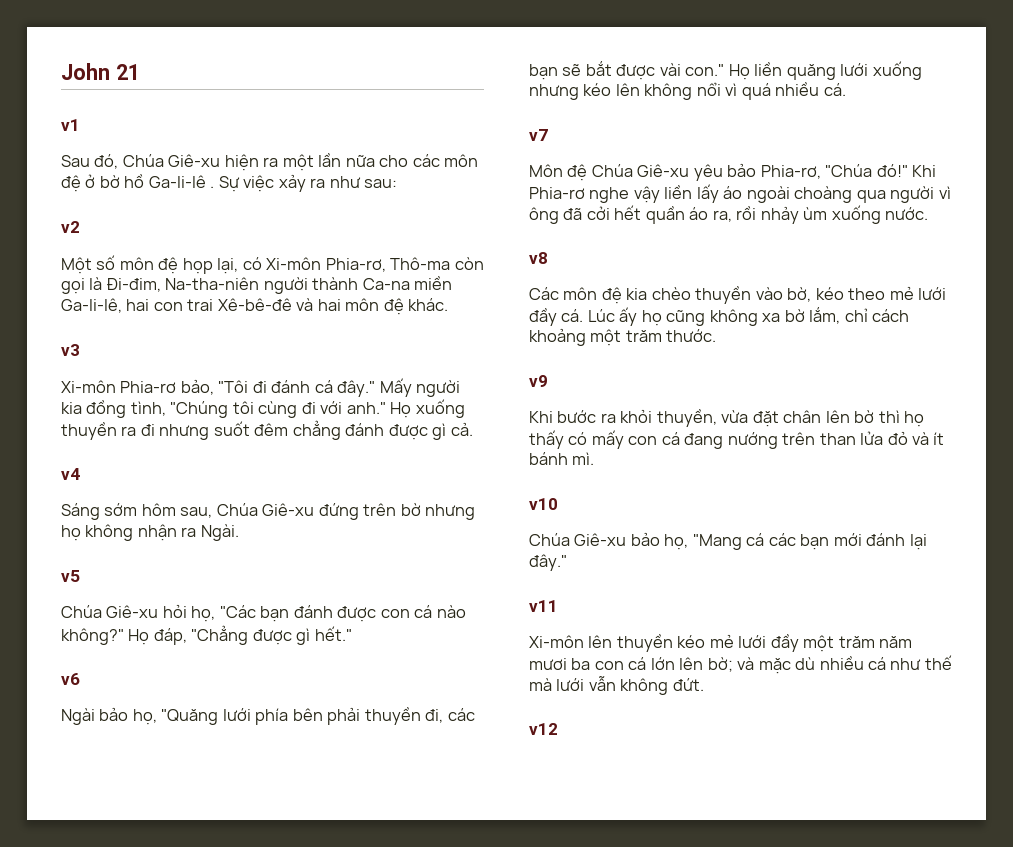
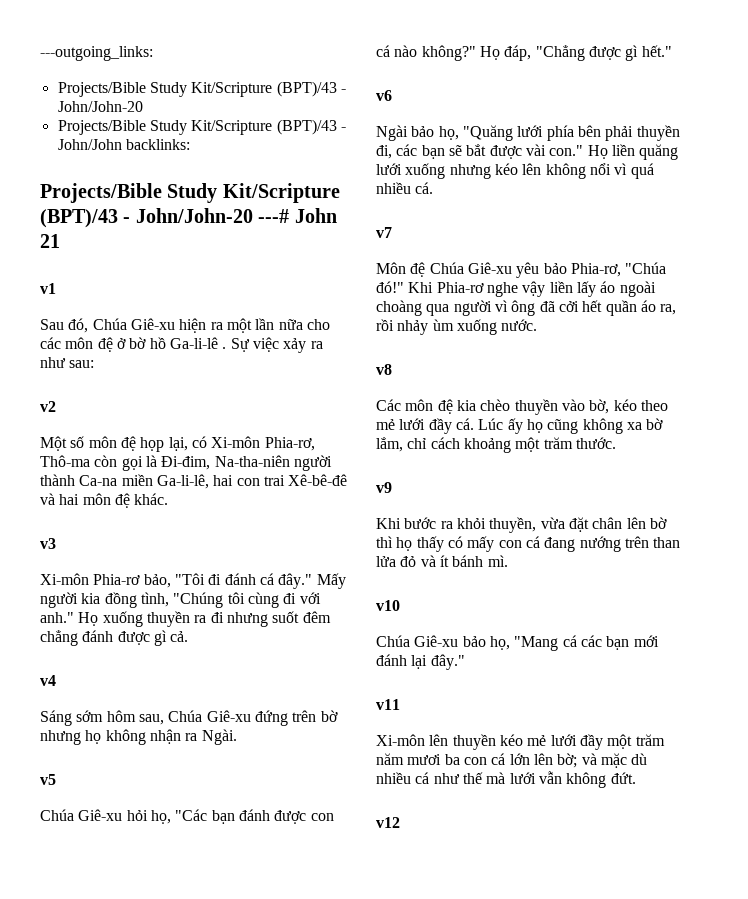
- John 21
+ ---outgoing_links:
+ Projects/Bible Study Kit/Scripture (BPT)/43 - John/John-20
+ Projects/Bible Study Kit/Scripture (BPT)/43 - John/John backlinks:
+ Projects/Bible Study Kit/Scripture (BPT)/43 - John/John-20 ---# John 21

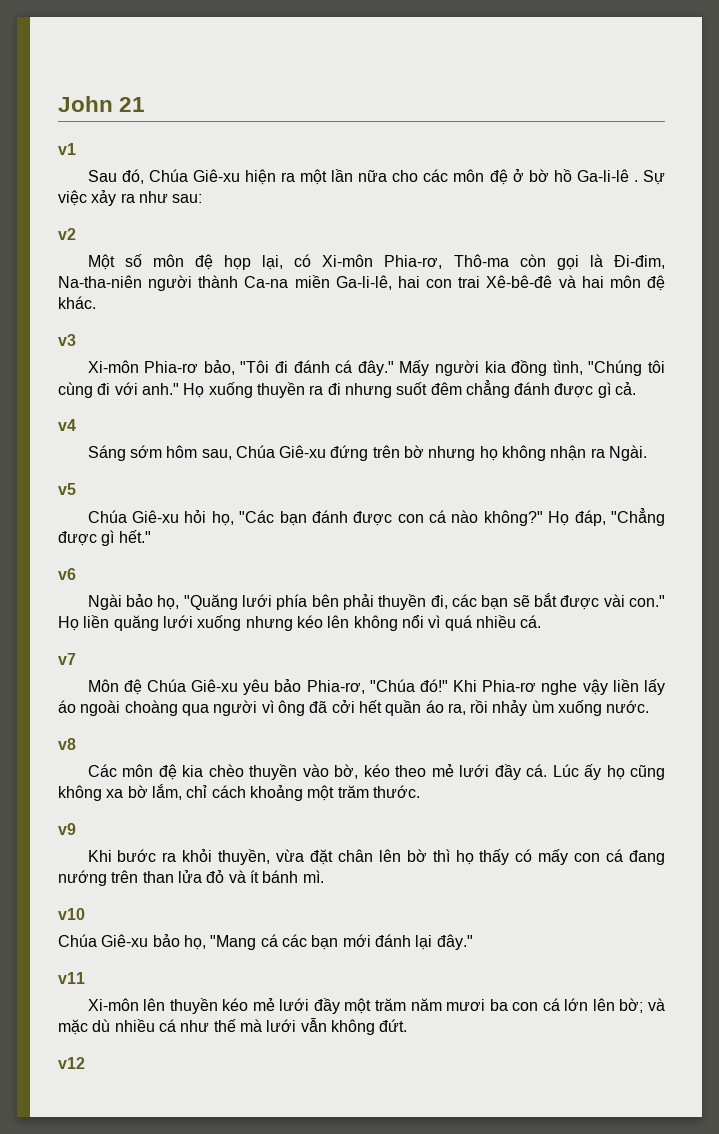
- ---outgoing_links:
- Projects/Bible Study Kit/Scripture (BPT)/43 - John/John-20
- Projects/Bible Study Kit/Scripture (BPT)/43 - John/John backlinks:
- Projects/Bible Study Kit/Scripture (BPT)/43 - John/John-20 ---# John 21
+ John 21

